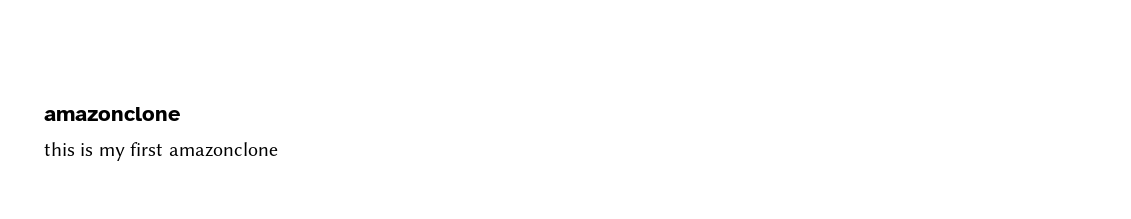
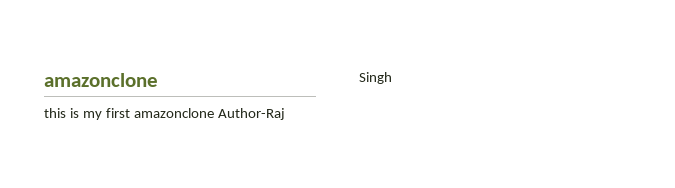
- this is my first amazonclone
+ this is my first amazonclone Author-Raj Singh

